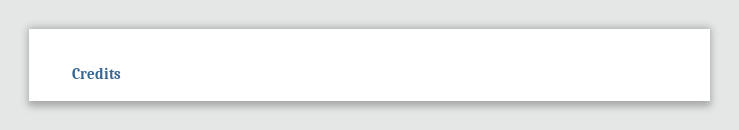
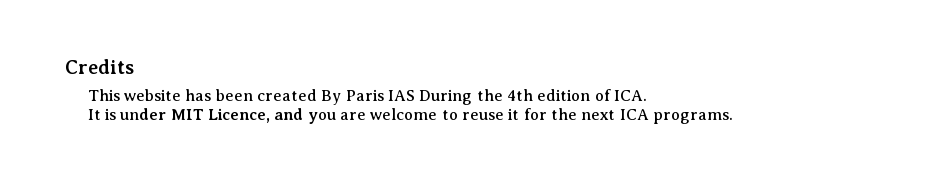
+ This website has been created By Paris IAS During the 4th edition of ICA.
+ It is under MIT Licence, and you are welcome to reuse it for the next ICA programs.

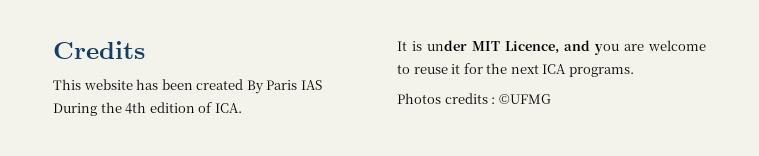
+ Photos credits : ©UFMG

